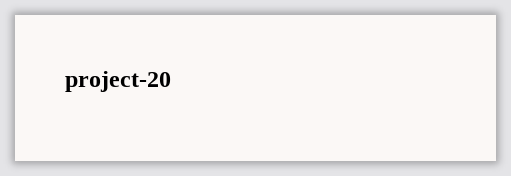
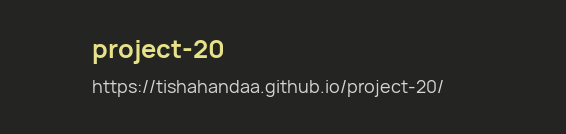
+ https://tishahandaa.github.io/project-20/

